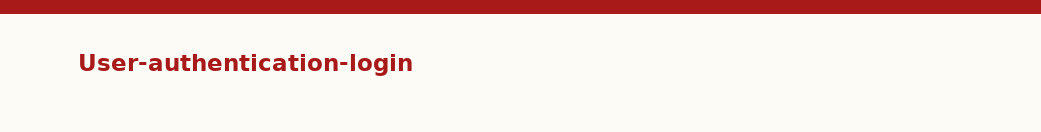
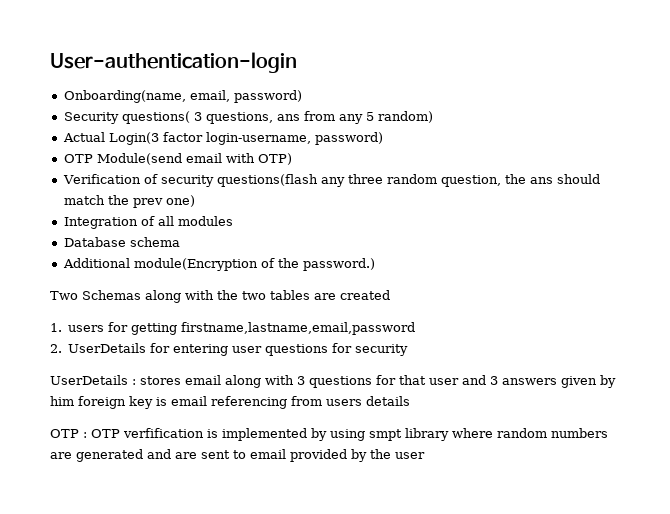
+ Onboarding(name, email, password)
+ Security questions( 3 questions, ans from any 5 random)
+ Actual Login(3 factor login-username, password)
+ OTP Module(send email with OTP)
+ Verification of security questions(flash any three random question, the ans should match the prev one)
+ Integration of all modules
+ Database schema
+ Additional module(Encryption of the password.)
+ Two Schemas along with the two tables are created
+ 1. users for getting firstname,lastname,email,password
+ 2. UserDetails for entering user questions for security
+ UserDetails : stores email along with 3 questions for that user and 3 answers given by him foreign key is email referencing from users details
+ OTP : OTP verfification is implemented by using smpt library where random numbers are generated and are sent to email provided by the user

